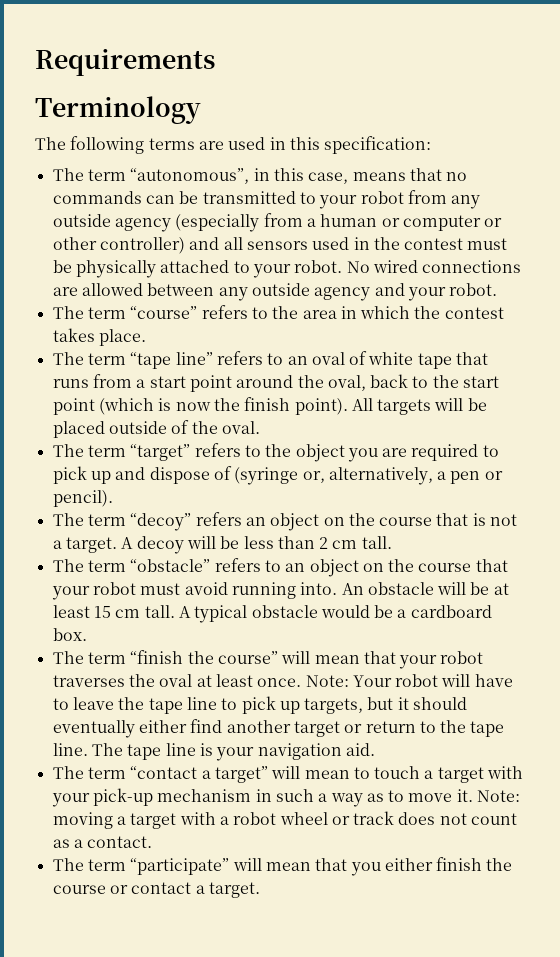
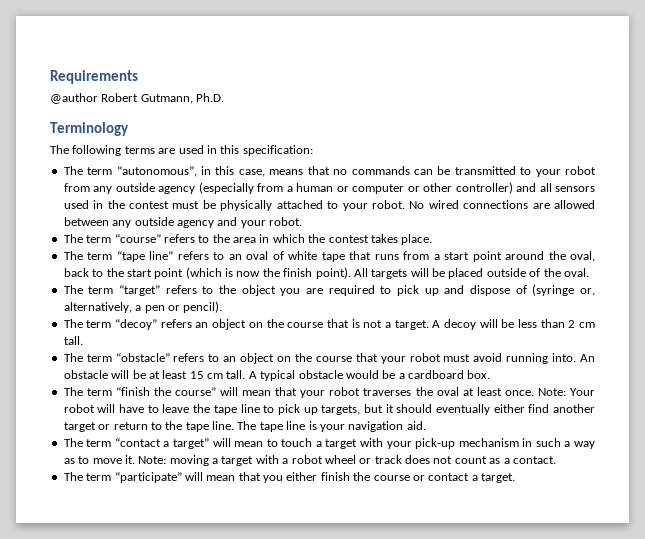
+ @author Robert Gutmann, Ph.D.

